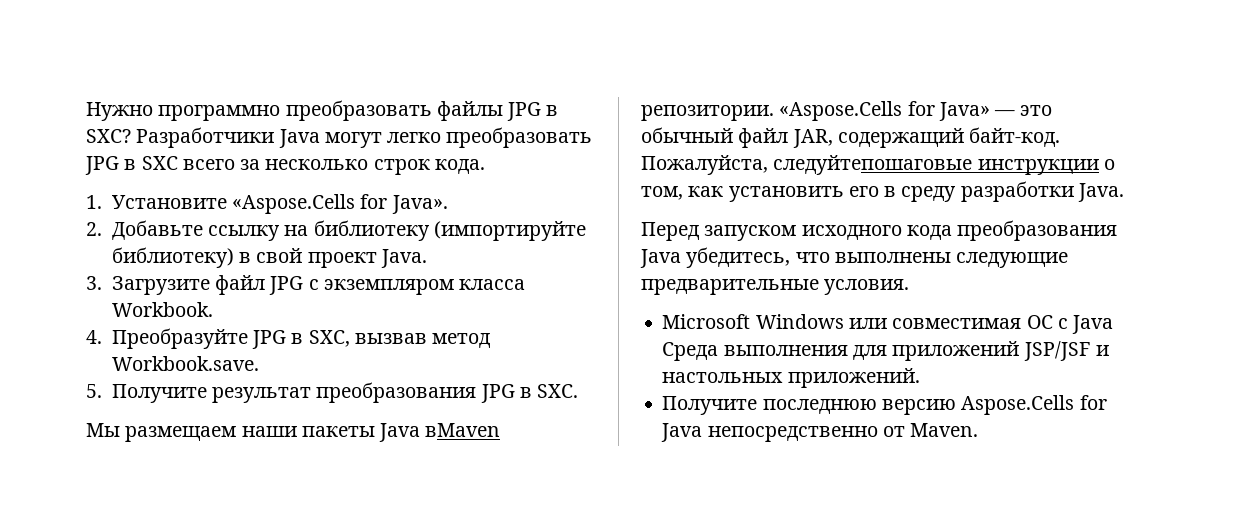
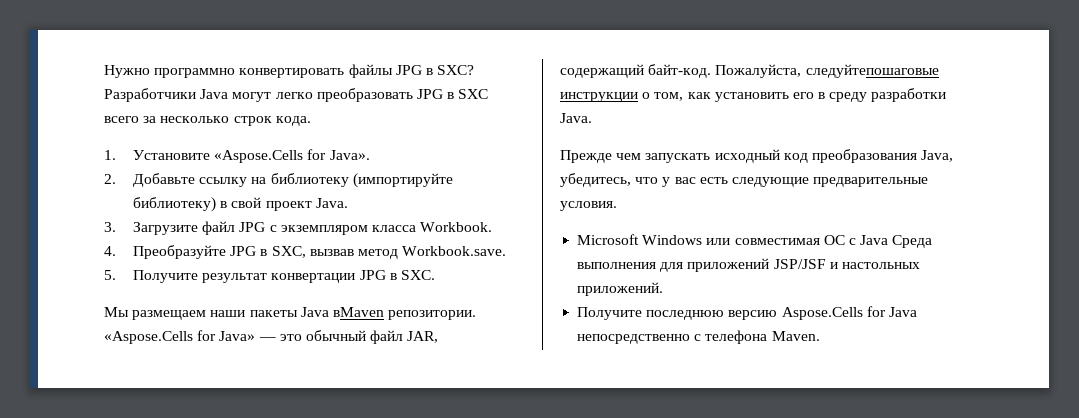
- Нужно программно преобразовать файлы JPG в SXC?
+ Нужно программно конвертировать файлы JPG в SXC?
- 5. Получите результат преобразования JPG в SXC.
+ 5. Получите результат конвертации JPG в SXC.
- Перед запуском исходного кода преобразования Java убедитесь, что выполнены следующие предварительные условия.
+ Прежде чем запускать исходный код преобразования Java, убедитесь, что у вас есть следующие предварительные условия.
- Получите последнюю версию Aspose.Cells for Java непосредственно от Maven.
+ Получите последнюю версию Aspose.Cells for Java непосредственно с телефона Maven.

